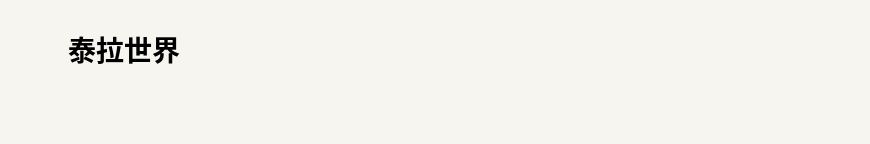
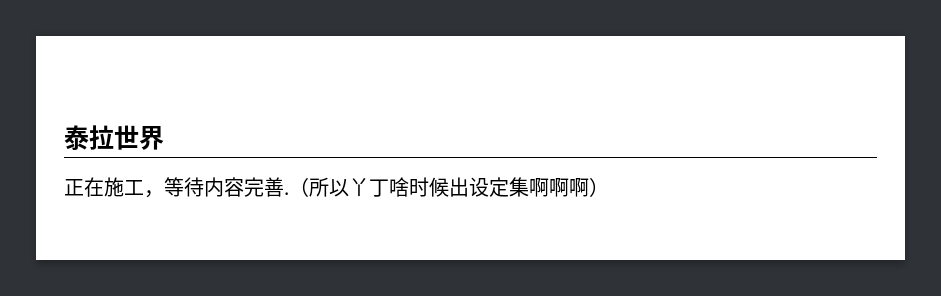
+ 正在施工，等待内容完善.（所以丫丁啥时候出设定集啊啊啊）

